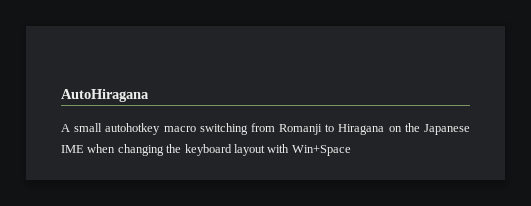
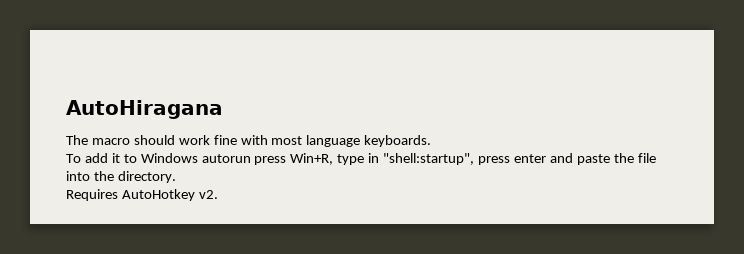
- A small autohotkey macro switching from Romanji to Hiragana on the Japanese IME when changing the keyboard layout with Win+Space
+ The macro should work fine with most language keyboards.
+ To add it to Windows autorun press Win+R, type in "shell:startup", press enter and paste the file into the directory.
+ Requires AutoHotkey v2.

